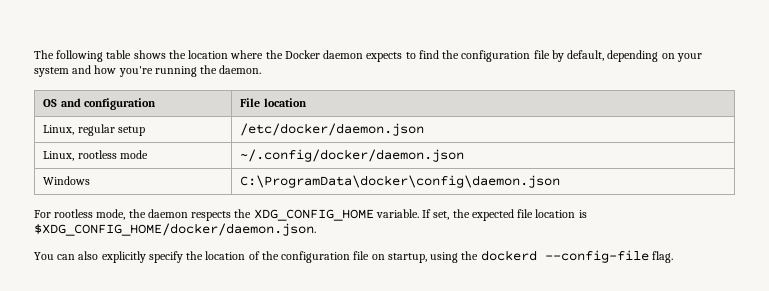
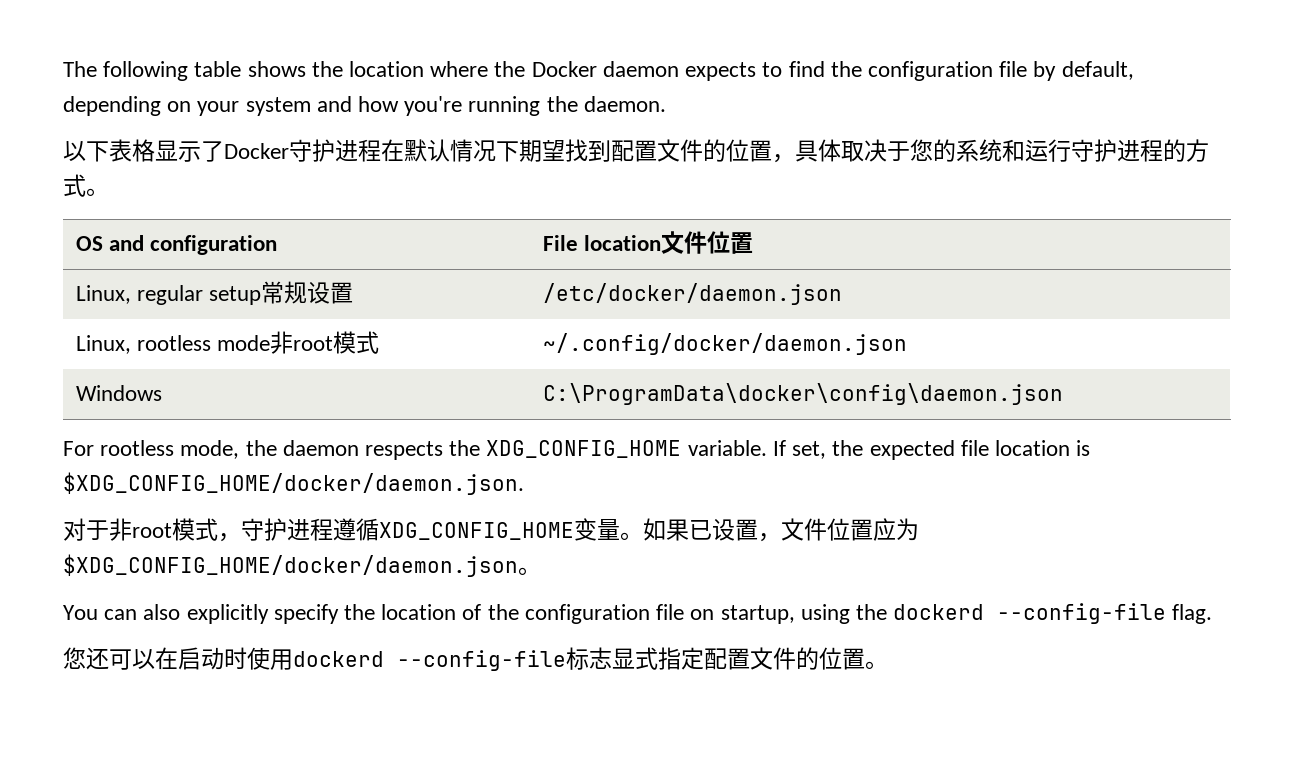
+ 以下表格显示了Docker守护进程在默认情况下期望找到配置文件的位置，具体取决于您的系统和运行守护进程的方式。
- OS and configuration | File location
+ OS and configuration | File location文件位置
- Linux, regular setup | /etc/docker/daemon.json
+ Linux, regular setup常规设置 | /etc/docker/daemon.json
- Linux, rootless mode | ~/.config/docker/daemon.json
+ Linux, rootless mode非root模式 | ~/.config/docker/daemon.json
+ 对于非root模式，守护进程遵循XDG_CONFIG_HOME变量。如果已设置，文件位置应为$XDG_CONFIG_HOME/docker/daemon.json。
+ 您还可以在启动时使用dockerd --config-file标志显式指定配置文件的位置。

